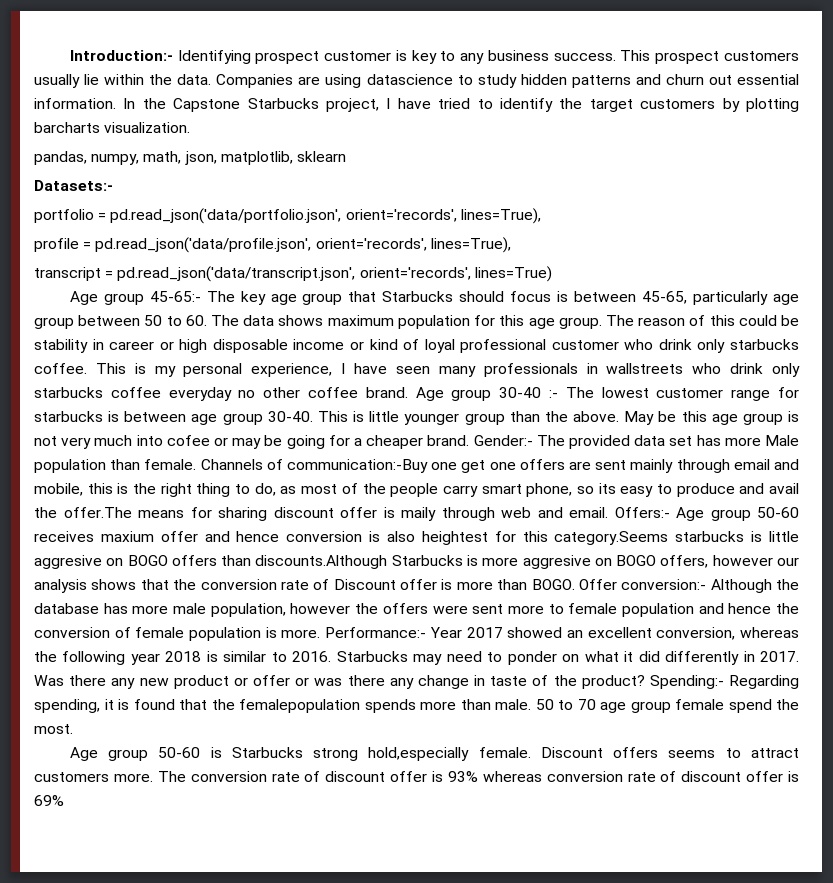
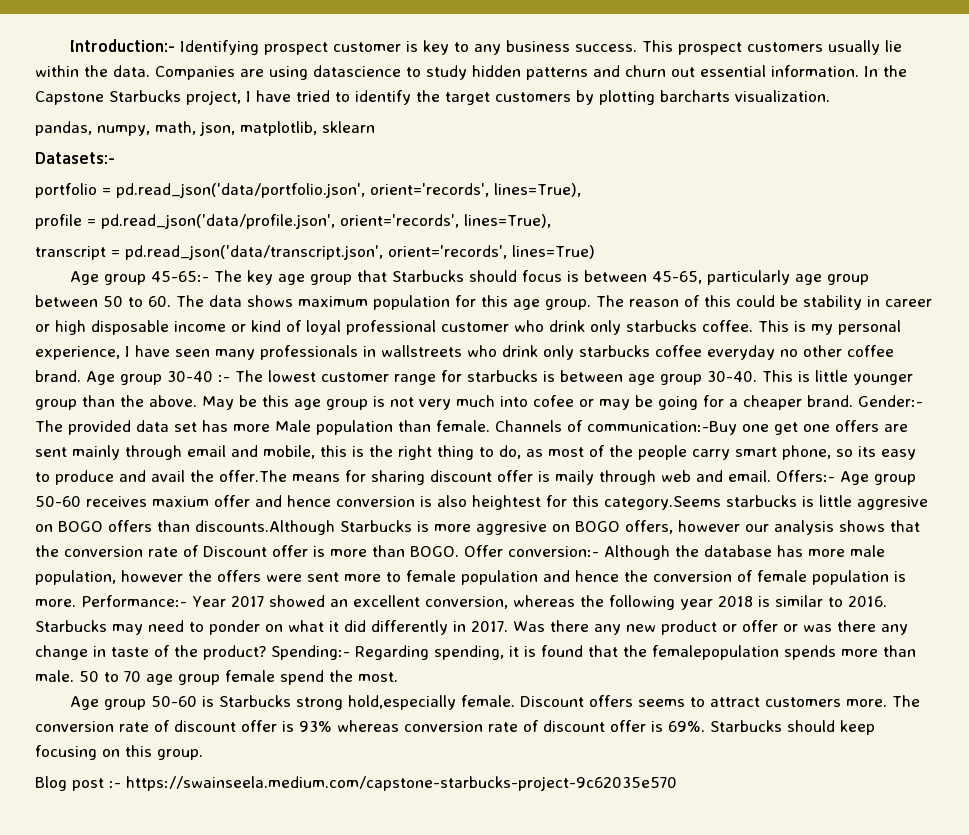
- The conversion rate of discount offer is 93% whereas conversion rate of discount offer is 69%
+ The conversion rate of discount offer is 93% whereas conversion rate of discount offer is 69%. Starbucks should keep focusing on this group.
+ Blog post :- https://swainseela.medium.com/capstone-starbucks-project-9c62035e570

